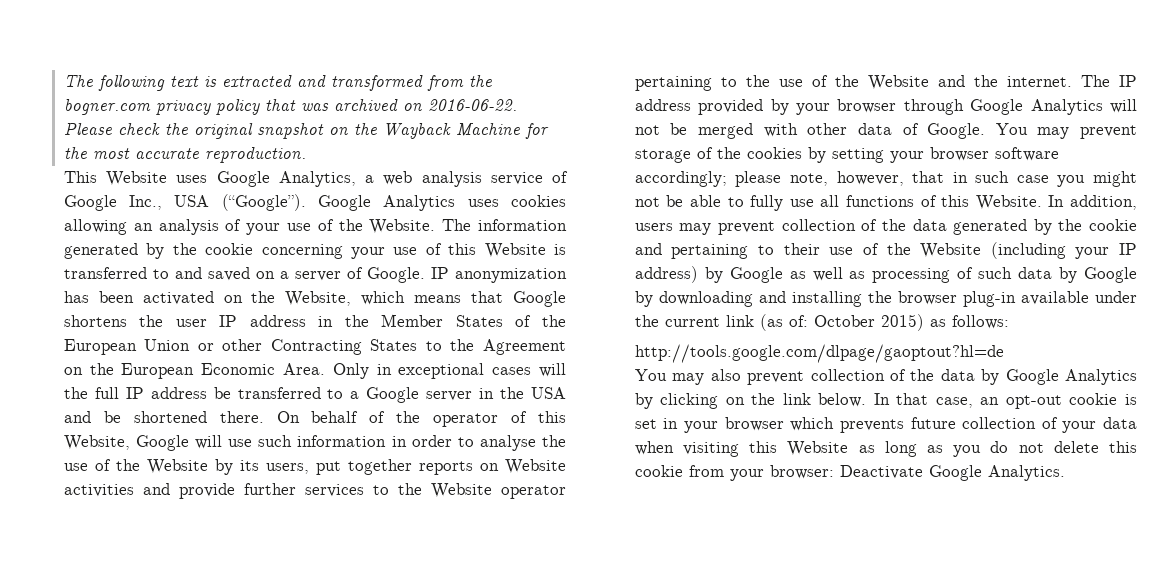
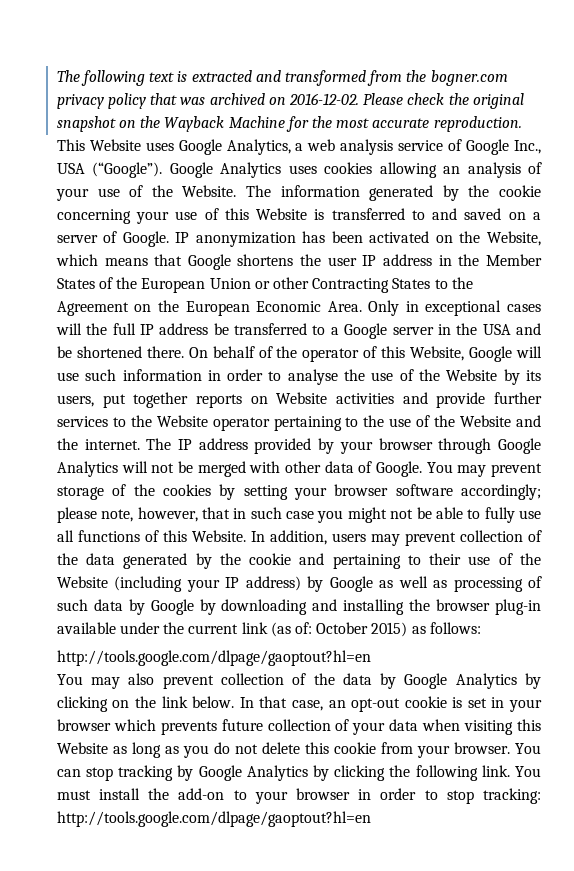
- The following text is extracted and transformed from the bogner.com privacy policy that was archived on 2016-06-22.
+ The following text is extracted and transformed from the bogner.com privacy policy that was archived on 2016-12-02.
  In addition, users may prevent collection of the data generated by the cookie and pertaining to their use of the Website (including your IP address) by Google as well as processing of such data by Google by downloading and installing the browser plug-in available under the current link (as of: October 2015) as follows:
- http://tools.google.com/dlpage/gaoptout?hl=de
+ http://tools.google.com/dlpage/gaoptout?hl=en
- In that case, an opt-out cookie is set in your browser which prevents future collection of your data when visiting this Website as long as you do not delete this cookie from your browser: Deactivate Google Analytics.
+ In that case, an opt-out cookie is set in your browser which prevents future collection of your data when visiting this Website as long as you do not delete this cookie from your browser. You can stop tracking by Google Analytics by clicking the following link. You must install the add-on to your browser in order to stop tracking: http://tools.google.com/dlpage/gaoptout?hl=en

